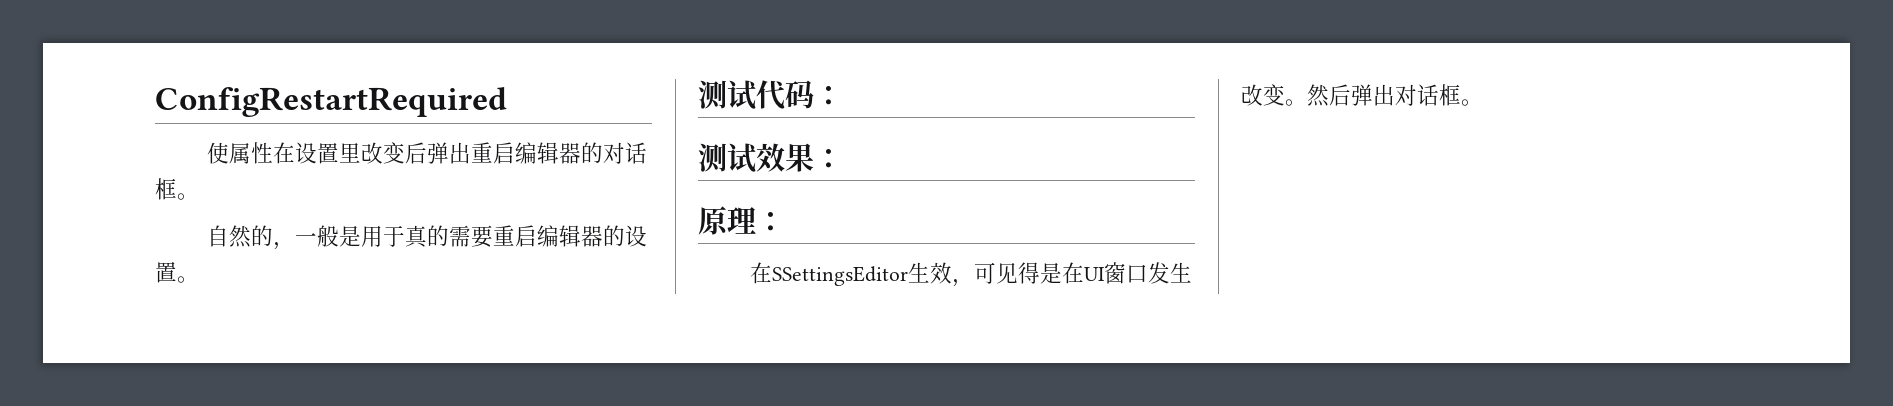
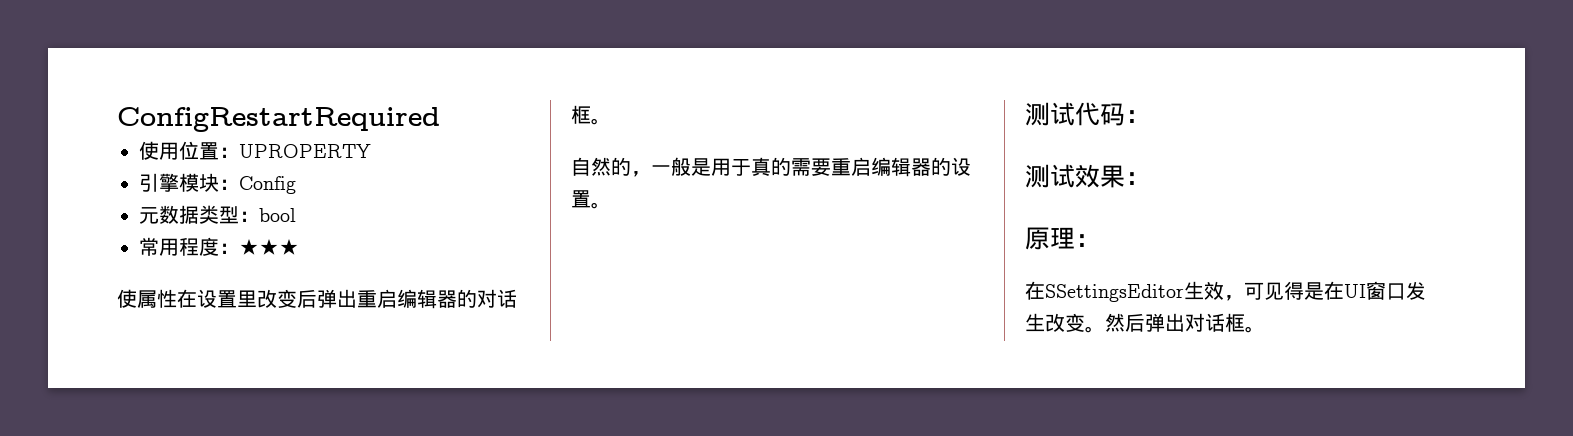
+ 使用位置：UPROPERTY
+ 引擎模块：Config
+ 元数据类型：bool
+ 常用程度：★★★

